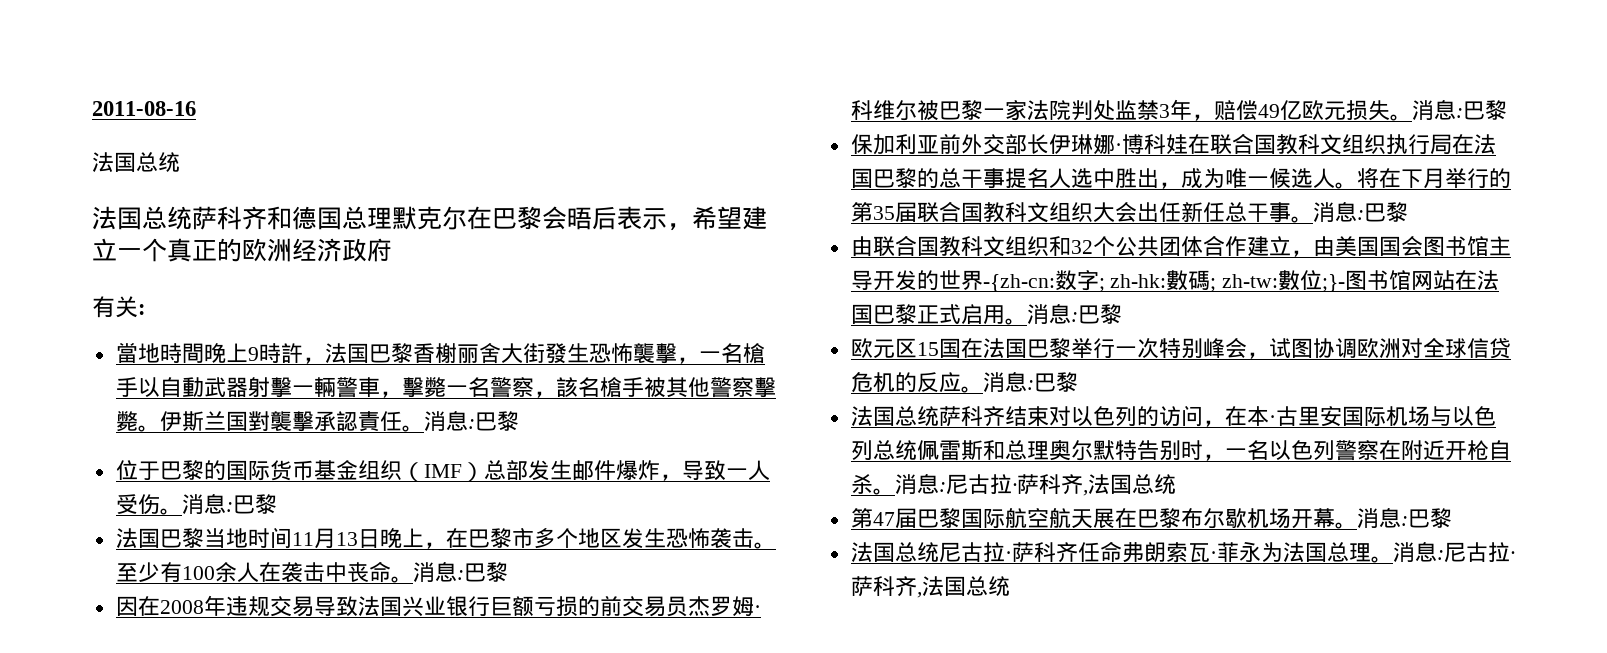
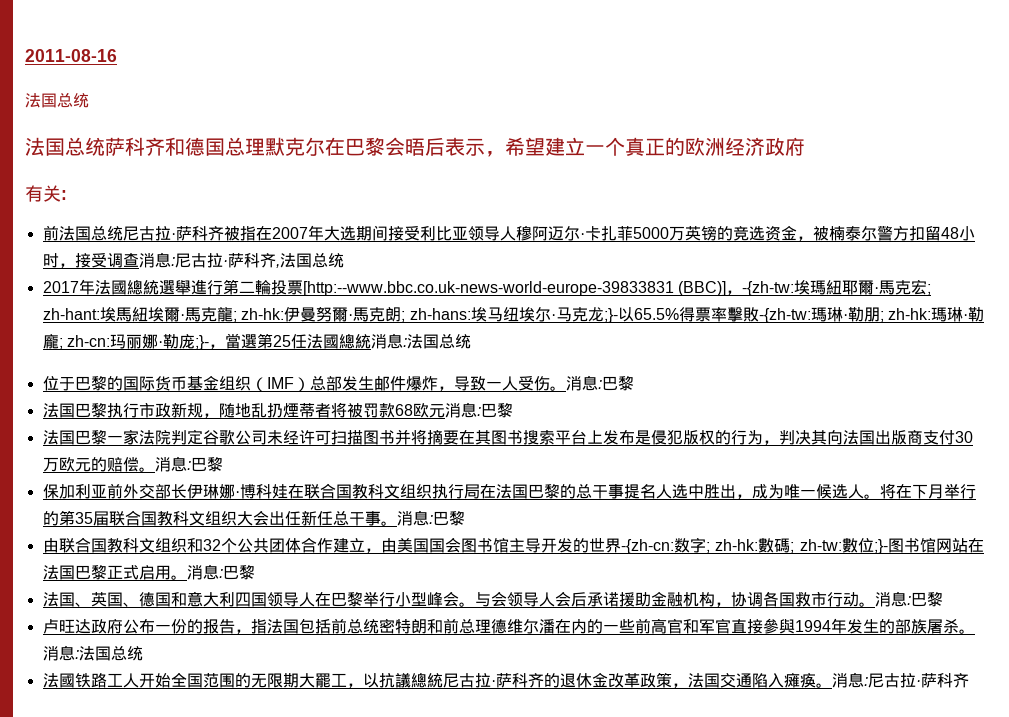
- 當地時間晚上9時許，法国巴黎香榭丽舍大街發生恐怖襲擊，一名槍手以自動武器射擊一輛警車，擊斃一名警察，該名槍手被其他警察擊斃。伊斯兰国對襲擊承認責任。消息:巴黎
+ 前法国总统尼古拉·萨科齐被指在2007年大选期间接受利比亚领导人穆阿迈尔·卡扎菲5000万英镑的竞选资金，被楠泰尔警方扣留48小时，接受调查消息:尼古拉·萨科齐,法国总统
+ 2017年法國總統選舉進行第二輪投票[http:--www.bbc.co.uk-news-world-europe-39833831 (BBC)]，-{zh-tw:埃瑪紐耶爾·馬克宏; zh-hant:埃馬紐埃爾·馬克龍; zh-hk:伊曼努爾·馬克朗; zh-hans:埃马纽埃尔·马克龙;}-以65.5%得票率擊敗-{zh-tw:瑪琳·勒朋; zh-hk:瑪琳·勒龐; zh-cn:玛丽娜·勒庞;}-，當選第25任法國總統消息:法国总统
- 法国巴黎当地时间11月13日晚上，在巴黎市多个地区发生恐怖袭击。至少有100余人在袭击中丧命。消息:巴黎
- 因在2008年违规交易导致法国兴业银行巨额亏损的前交易员杰罗姆·科维尔被巴黎一家法院判处监禁3年，赔偿49亿欧元损失。
+ 法国巴黎执行市政新规，随地乱扔煙蒂者将被罚款68欧元消息:巴黎
+ 法国巴黎一家法院判定谷歌公司未经许可扫描图书并将摘要在其图书搜索平台上发布是侵犯版权的行为，判决其向法国出版商支付30万欧元的赔偿。
- 欧元区15国在法国巴黎举行一次特别峰会，试图协调欧洲对全球信贷危机的反应。消息:巴黎
- 法国总统萨科齐结束对以色列的访问，在本·古里安国际机场与以色列总统佩雷斯和总理奥尔默特告别时，一名以色列警察在附近开枪自杀。消息:尼古拉·萨科齐,法国总统
- 第47届巴黎国际航空航天展在巴黎布尔歇机场开幕。消息:巴黎
- 法国总统尼古拉·萨科齐任命弗朗索瓦·菲永为法国总理。消息:尼古拉·萨科齐,法国总统
+ 法国、英国、德国和意大利四国领导人在巴黎举行小型峰会。与会领导人会后承诺援助金融机构，协调各国救市行动。消息:巴黎
+ 卢旺达政府公布一份的报告，指法国包括前总统密特朗和前总理德维尔潘在内的一些前高官和军官直接參與1994年发生的部族屠杀。消息:法国总统
+ 法國铁路工人开始全国范围的无限期大罷工，以抗議總統尼古拉·萨科齐的退休金改革政策，法国交通陷入瘫痪。消息:尼古拉·萨科齐

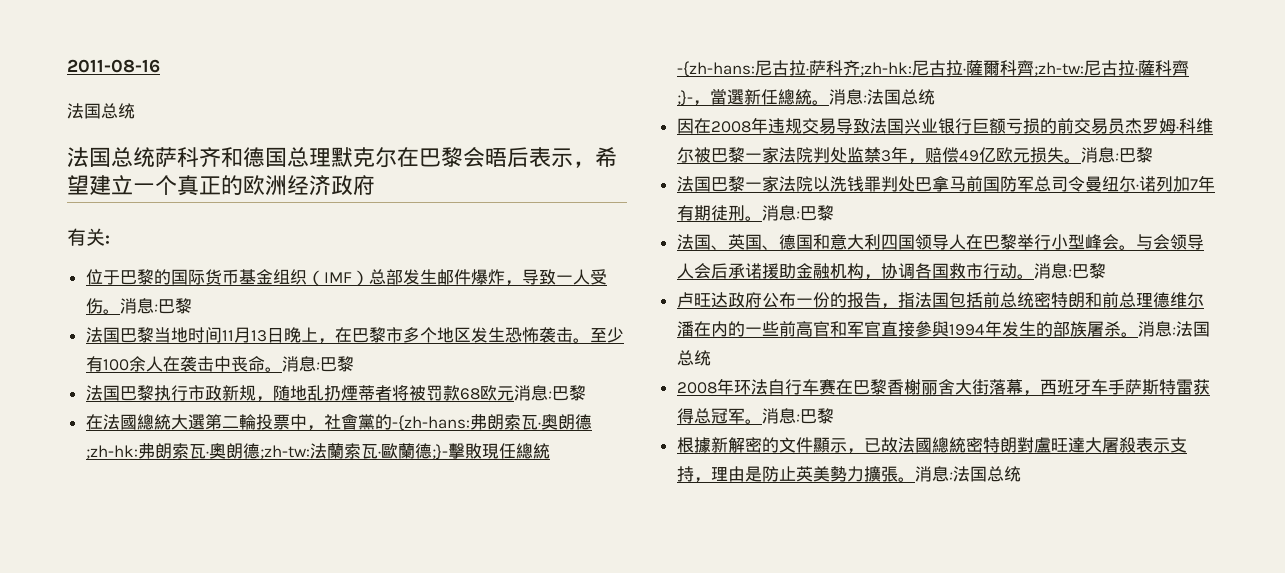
- 前法国总统尼古拉·萨科齐被指在2007年大选期间接受利比亚领导人穆阿迈尔·卡扎菲5000万英镑的竞选资金，被楠泰尔警方扣留48小时，接受调查消息:尼古拉·萨科齐,法国总统
- 2017年法國總統選舉進行第二輪投票[http:--www.bbc.co.uk-news-world-europe-39833831 (BBC)]，-{zh-tw:埃瑪紐耶爾·馬克宏; zh-hant:埃馬紐埃爾·馬克龍; zh-hk:伊曼努爾·馬克朗; zh-hans:埃马纽埃尔·马克龙;}-以65.5%得票率擊敗-{zh-tw:瑪琳·勒朋; zh-hk:瑪琳·勒龐; zh-cn:玛丽娜·勒庞;}-，當選第25任法國總統消息:法国总统
+ 法国巴黎当地时间11月13日晚上，在巴黎市多个地区发生恐怖袭击。至少有100余人在袭击中丧命。消息:巴黎
- 法国巴黎一家法院判定谷歌公司未经许可扫描图书并将摘要在其图书搜索平台上发布是侵犯版权的行为，判决其向法国出版商支付30万欧元的赔偿。消息:巴黎
- 保加利亚前外交部长伊琳娜·博科娃在联合国教科文组织执行局在法国巴黎的总干事提名人选中胜出，成为唯一候选人。将在下月举行的第35届联合国教科文组织大会出任新任总干事。消息:巴黎
- 由联合国教科文组织和32个公共团体合作建立，由美国国会图书馆主导开发的世界-{zh-cn:数字; zh-hk:數碼; zh-tw:數位;}-图书馆网站在法国巴黎正式启用。
+ 在法國總統大選第二輪投票中，社會黨的-{zh-hans:弗朗索瓦·奥朗德;zh-hk:弗朗索瓦·奧朗德;zh-tw:法蘭索瓦·歐蘭德;}-擊敗現任總統-{zh-hans:尼古拉·萨科齐;zh-hk:尼古拉·薩爾科齊;zh-tw:尼古拉·薩科齊;}-，當選新任總統。消息:法国总统
+ 因在2008年违规交易导致法国兴业银行巨额亏损的前交易员杰罗姆·科维尔被巴黎一家法院判处监禁3年，赔偿49亿欧元损失。消息:巴黎
+ 法国巴黎一家法院以洗钱罪判处巴拿马前国防军总司令曼纽尔·诺列加7年有期徒刑。
- 法國铁路工人开始全国范围的无限期大罷工，以抗議總統尼古拉·萨科齐的退休金改革政策，法国交通陷入瘫痪。消息:尼古拉·萨科齐
+ 2008年环法自行车赛在巴黎香榭丽舍大街落幕，西班牙车手萨斯特雷获得总冠军。消息:巴黎
+ 根據新解密的文件顯示，已故法國總統密特朗對盧旺達大屠殺表示支持，理由是防止英美勢力擴張。消息:法国总统

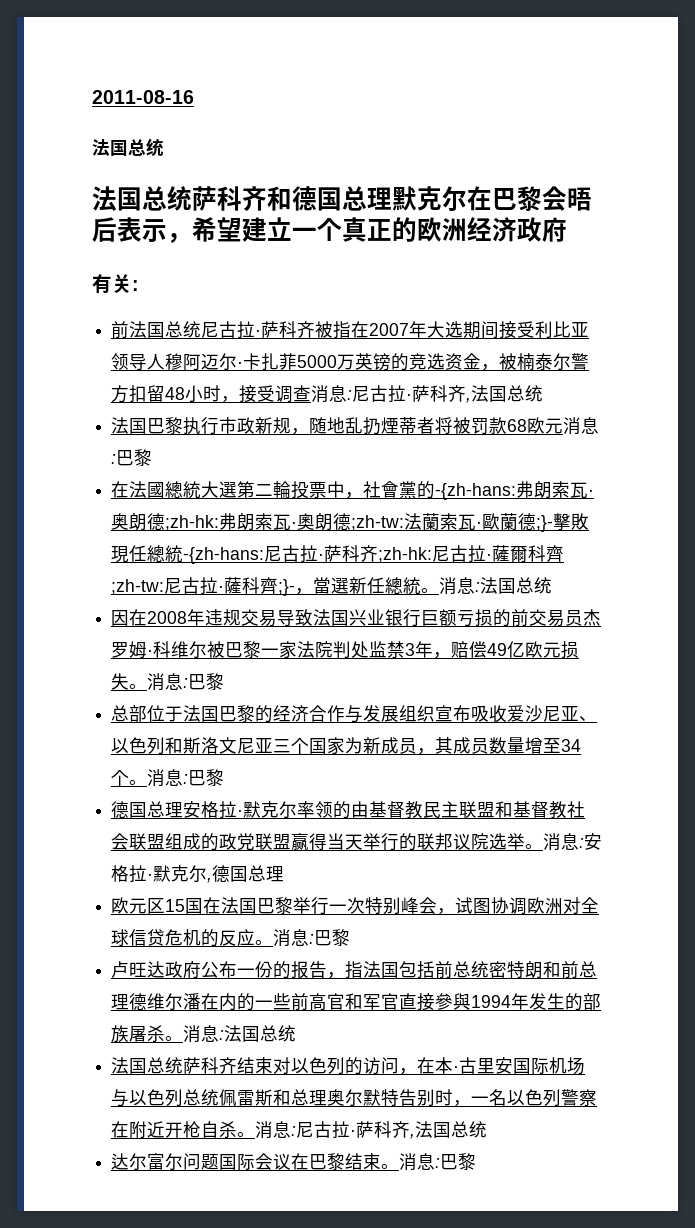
- 位于巴黎的国际货币基金组织（IMF）总部发生邮件爆炸，导致一人受伤。消息:巴黎
- 法国巴黎当地时间11月13日晚上，在巴黎市多个地区发生恐怖袭击。至少有100余人在袭击中丧命。消息:巴黎
+ 前法国总统尼古拉·萨科齐被指在2007年大选期间接受利比亚领导人穆阿迈尔·卡扎菲5000万英镑的竞选资金，被楠泰尔警方扣留48小时，接受调查消息:尼古拉·萨科齐,法国总统
- 法国巴黎一家法院以洗钱罪判处巴拿马前国防军总司令曼纽尔·诺列加7年有期徒刑。消息:巴黎
- 法国、英国、德国和意大利四国领导人在巴黎举行小型峰会。与会领导人会后承诺援助金融机构，协调各国救市行动。
+ 总部位于法国巴黎的经济合作与发展组织宣布吸收爱沙尼亚、以色列和斯洛文尼亚三个国家为新成员，其成员数量增至34个。消息:巴黎
+ 德国总理安格拉·默克尔率领的由基督教民主联盟和基督教社会联盟组成的政党联盟赢得当天举行的联邦议院选举。消息:安格拉·默克尔,德国总理
+ 欧元区15国在法国巴黎举行一次特别峰会，试图协调欧洲对全球信贷危机的反应。
- 2008年环法自行车赛在巴黎香榭丽舍大街落幕，西班牙车手萨斯特雷获得总冠军。消息:巴黎
- 根據新解密的文件顯示，已故法國總統密特朗對盧旺達大屠殺表示支持，理由是防止英美勢力擴張。消息:法国总统
+ 法国总统萨科齐结束对以色列的访问，在本·古里安国际机场与以色列总统佩雷斯和总理奥尔默特告别时，一名以色列警察在附近开枪自杀。消息:尼古拉·萨科齐,法国总统
+ 达尔富尔问题国际会议在巴黎结束。消息:巴黎

